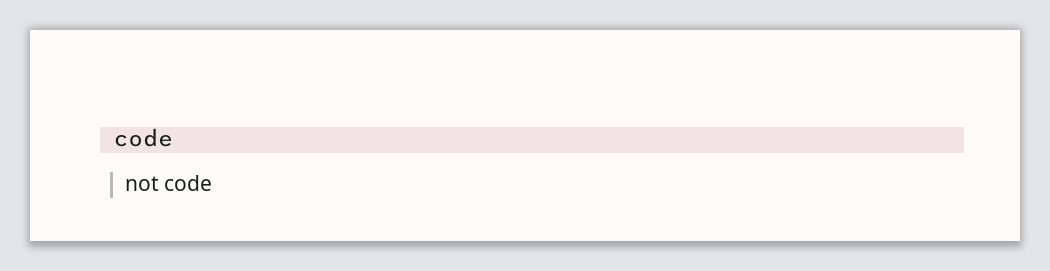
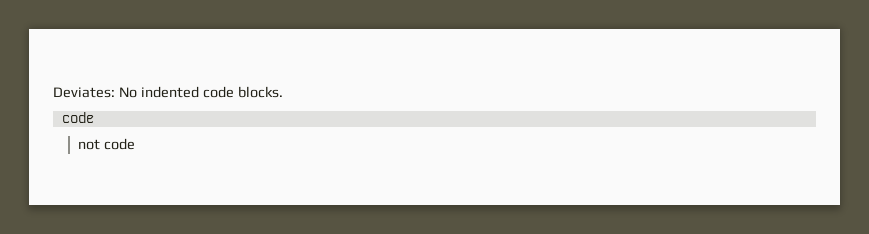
+ Deviates: No indented code blocks.

